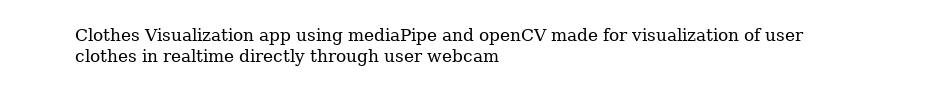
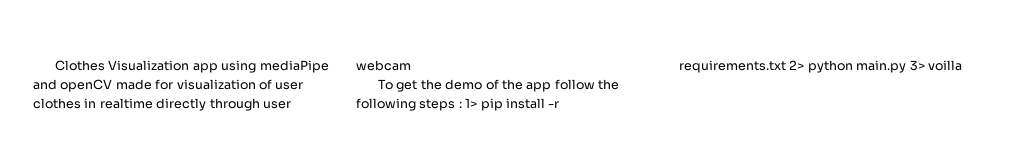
+ To get the demo of the app follow the following steps : 1> pip install -r requirements.txt 2> python main.py 3> voilla

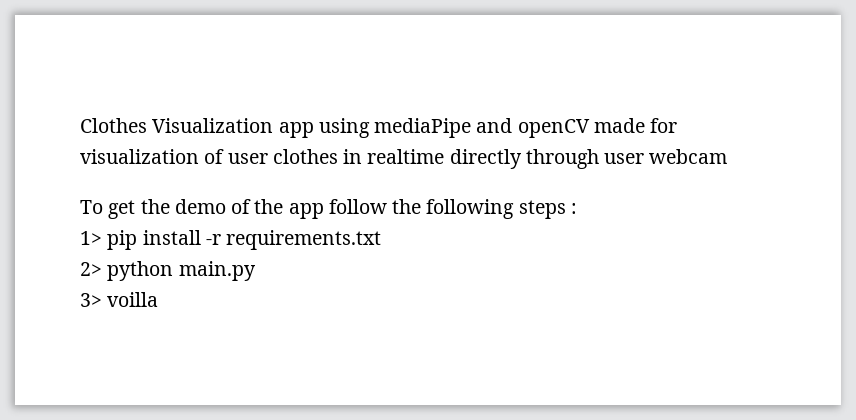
- To get the demo of the app follow the following steps : 1> pip install -r requirements.txt 2> python main.py 3> voilla
+ To get the demo of the app follow the following steps :
+ 1> pip install -r requirements.txt
+ 2> python main.py
+ 3> voilla

